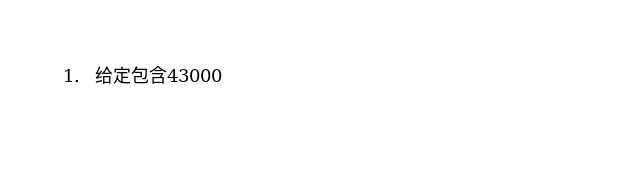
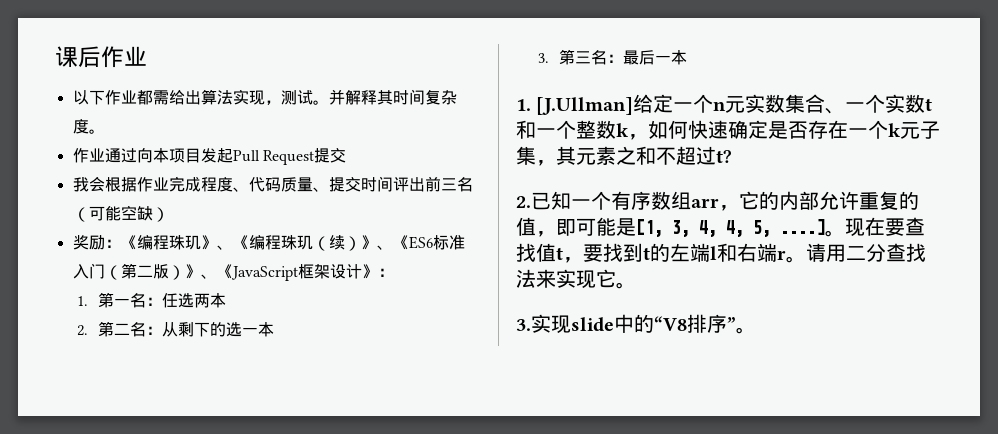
- 1.给定包含43000
+ 课后作业
+ 以下作业都需给出算法实现，测试。并解释其时间复杂度。
+ 作业通过向本项目发起Pull Request提交
+ 我会根据作业完成程度、代码质量、提交时间评出前三名（可能空缺）
+ 奖励：《编程珠玑》、《编程珠玑（续）》、《ES6标准入门（第二版）》、《JavaScript框架设计》：
+ 1.第一名：任选两本
+ 2.第二名：从剩下的选一本
+ 3.第三名：最后一本
+ 1. [J.Ullman]给定一个n元实数集合、一个实数t和一个整数k，如何快速确定是否存在一个k元子集，其元素之和不超过t?
+ 2.已知一个有序数组arr，它的内部允许重复的值，即可能是[1, 3, 4, 4, 5, ....]。现在要查找值t，要找到t的左端l和右端r。请用二分查找法来实现它。
+ 3.实现slide中的“V8排序”。

